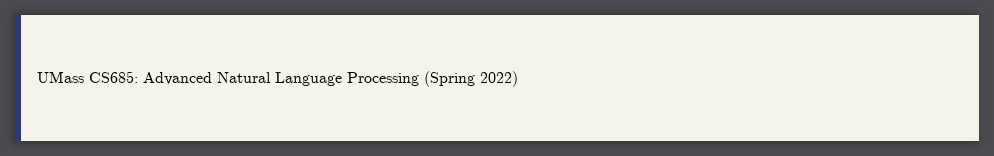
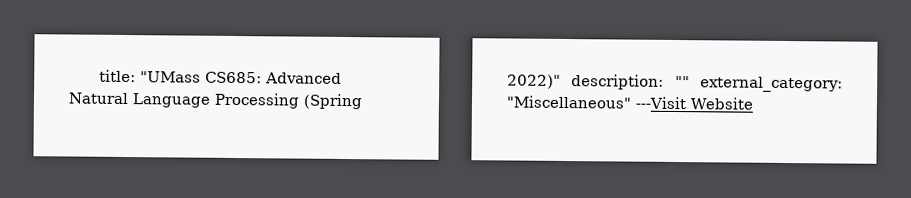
- UMass CS685: Advanced Natural Language Processing (Spring 2022)
+ title: "UMass CS685: Advanced Natural Language Processing (Spring 2022)" description: "" external_category: "Miscellaneous" ---Visit Website

